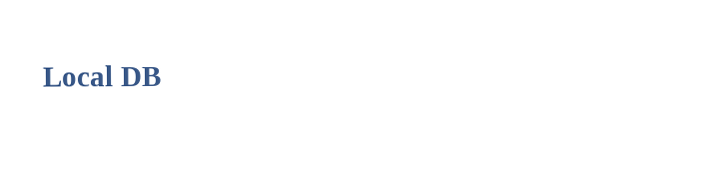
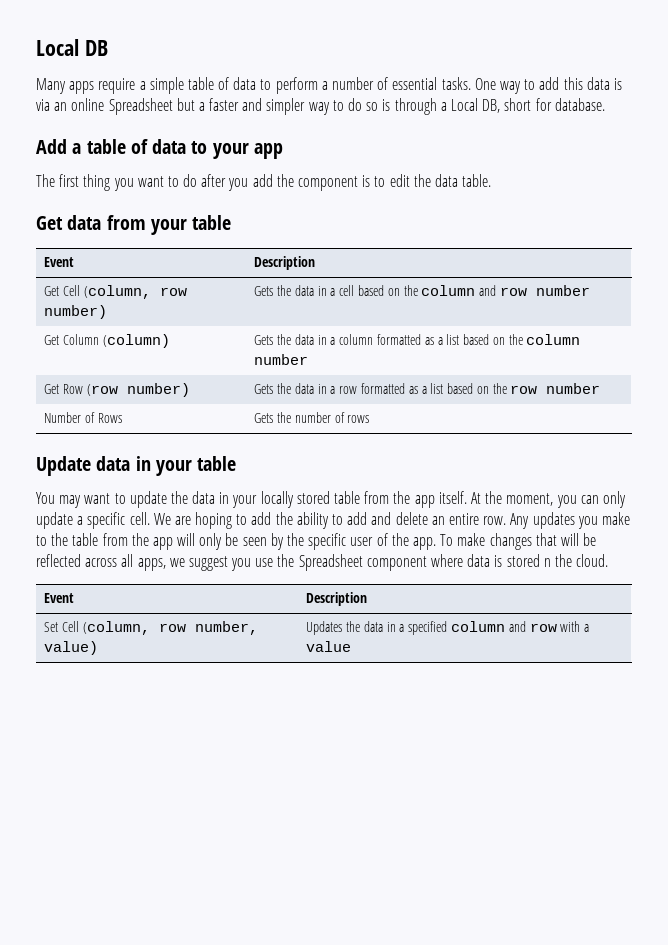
+ Many apps require a simple table of data to perform a number of essential tasks. One way to add this data is via an online Spreadsheet but a faster and simpler way to do so is through a Local DB, short for database.
+ Add a table of data to your app
+ The first thing you want to do after you add the component is to edit the data table.
+ Get data from your table
+ Event | Description
+ Get Cell (column, row number) | Gets the data in a cell based on the column and row number
+ Get Column (column) | Gets the data in a column formatted as a list based on the column number
+ Get Row (row number) | Gets the data in a row formatted as a list based on the row number
+ Number of Rows | Gets the number of rows
+ Update data in your table
+ You may want to update the data in your locally stored table from the app itself. At the moment, you can only update a specific cell. We are hoping to add the ability to add and delete an entire row. Any updates you make to the table from the app will only be seen by the specific user of the app. To make changes that will be reflected across all apps, we suggest you use the Spreadsheet component where data is stored n the cloud.
+ Event | Description
+ Set Cell (column, row number, value) | Updates the data in a specified column and row with a value

